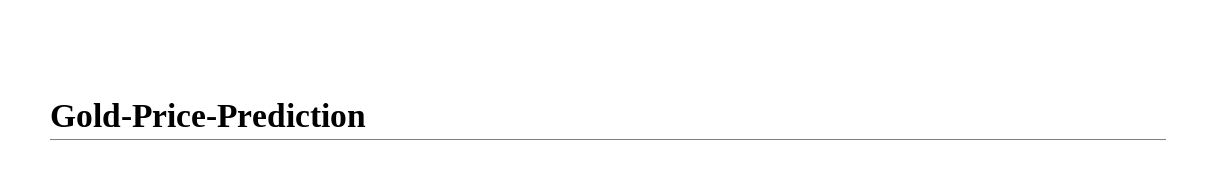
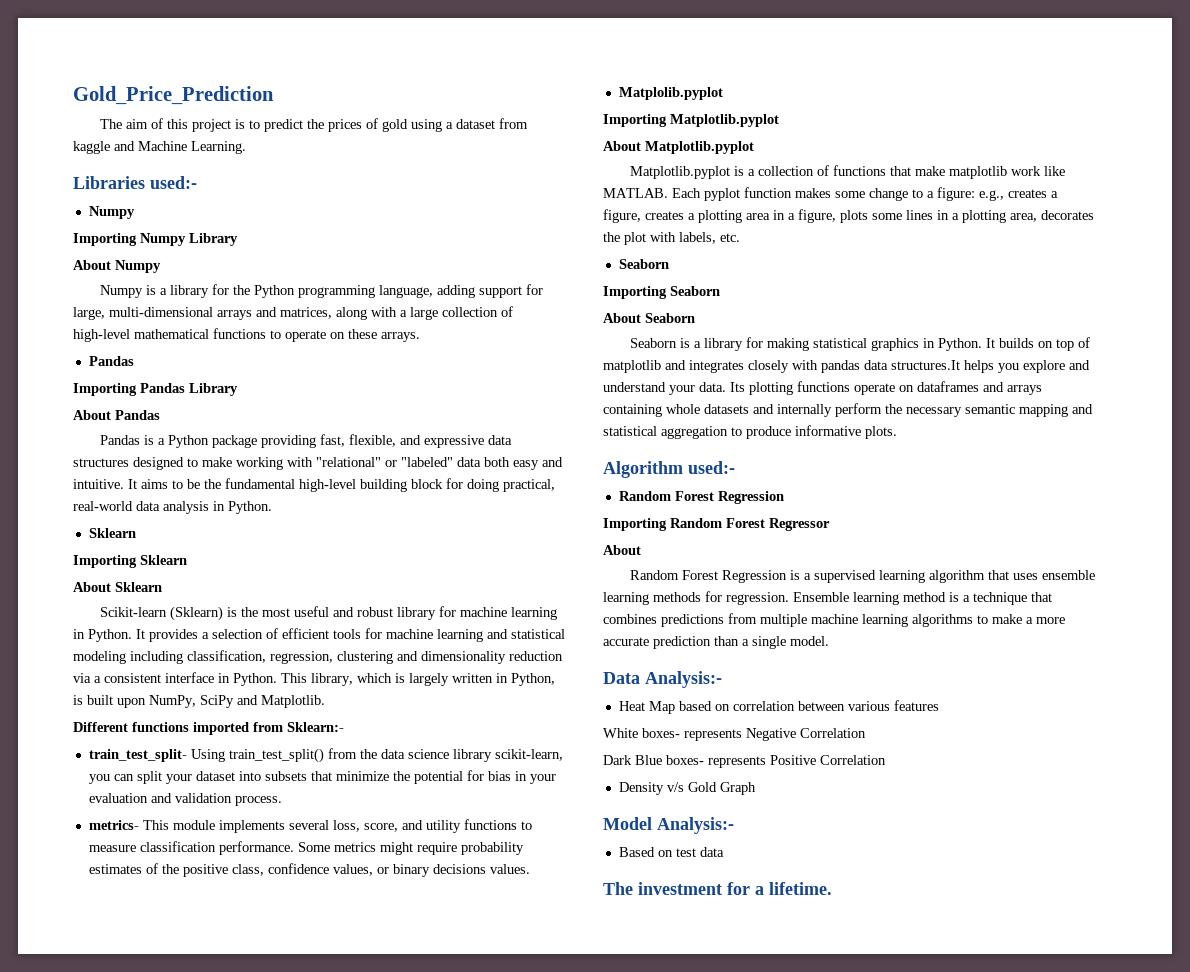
- Gold-Price-Prediction
+ Gold_Price_Prediction
+ The aim of this project is to predict the prices of gold using a dataset from kaggle and Machine Learning.
+ Libraries used:-
+ Numpy
+ Importing Numpy Library
+ About Numpy
+ Numpy is a library for the Python programming language, adding support for large, multi-dimensional arrays and matrices, along with a large collection of high-level mathematical functions to operate on these arrays.
+ Pandas
+ Importing Pandas Library
+ About Pandas
+ Pandas is a Python package providing fast, flexible, and expressive data structures designed to make working with "relational" or "labeled" data both easy and intuitive. It aims to be the fundamental high-level building block for doing practical, real-world data analysis in Python.
+ Sklearn
+ Importing Sklearn
+ About Sklearn
+ Scikit-learn (Sklearn) is the most useful and robust library for machine learning in Python. It provides a selection of efficient tools for machine learning and statistical modeling including classification, regression, clustering and dimensionality reduction via a consistent interface in Python. This library, which is largely written in Python, is built upon NumPy, SciPy and Matplotlib.
+ Different functions imported from Sklearn:-
+ train_test_split- Using train_test_split() from the data science library scikit-learn, you can split your dataset into subsets that minimize the potential for bias in your evaluation and validation process.
+ metrics- This module implements several loss, score, and utility functions to measure classification performance. Some metrics might require probability estimates of the positive class, confidence values, or binary decisions values.
+ Matplolib.pyplot
+ Importing Matplotlib.pyplot
+ About Matplotlib.pyplot
+ Matplotlib.pyplot is a collection of functions that make matplotlib work like MATLAB. Each pyplot function makes some change to a figure: e.g., creates a figure, creates a plotting area in a figure, plots some lines in a plotting area, decorates the plot with labels, etc.
+ Seaborn
+ Importing Seaborn
+ About Seaborn
+ Seaborn is a library for making statistical graphics in Python. It builds on top of matplotlib and integrates closely with pandas data structures.It helps you explore and understand your data. Its plotting functions operate on dataframes and arrays containing whole datasets and internally perform the necessary semantic mapping and statistical aggregation to produce informative plots.
+ Algorithm used:-
+ Random Forest Regression
+ Importing Random Forest Regressor
+ About
+ Random Forest Regression is a supervised learning algorithm that uses ensemble learning methods for regression. Ensemble learning method is a technique that combines predictions from multiple machine learning algorithms to make a more accurate prediction than a single model.
+ Data Analysis:-
+ Heat Map based on correlation between various features
+ White boxes- represents Negative Correlation
+ Dark Blue boxes- represents Positive Correlation
+ Density v/s Gold Graph
+ Model Analysis:-
+ Based on test data
+ The investment for a lifetime.

